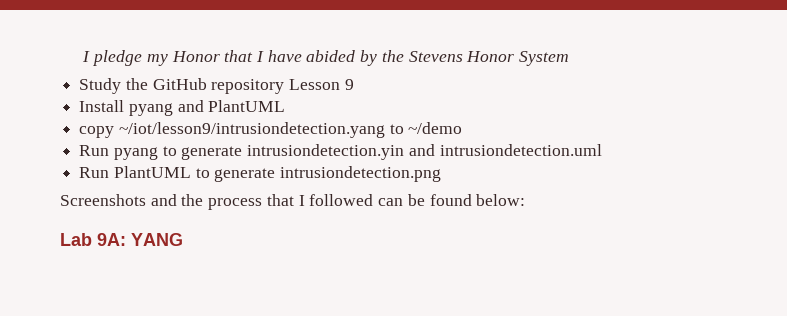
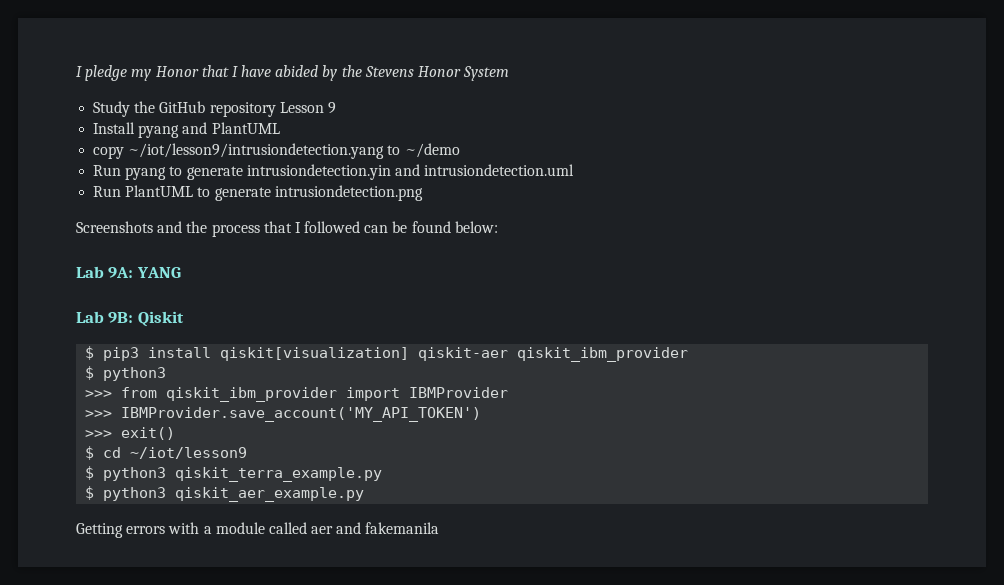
+ Lab 9B: Qiskit
+ $ pip3 install qiskit[visualization] qiskit-aer qiskit_ibm_provider
+ $ python3
+ >>> from qiskit_ibm_provider import IBMProvider
+ >>> IBMProvider.save_account('MY_API_TOKEN')
+ >>> exit()
+ $ cd ~/iot/lesson9
+ $ python3 qiskit_terra_example.py
+ $ python3 qiskit_aer_example.py
+ Getting errors with a module called aer and fakemanila

